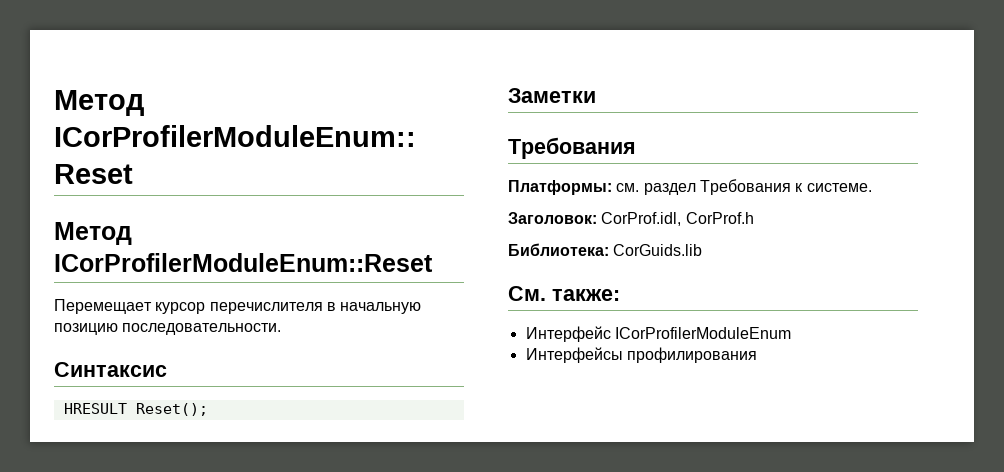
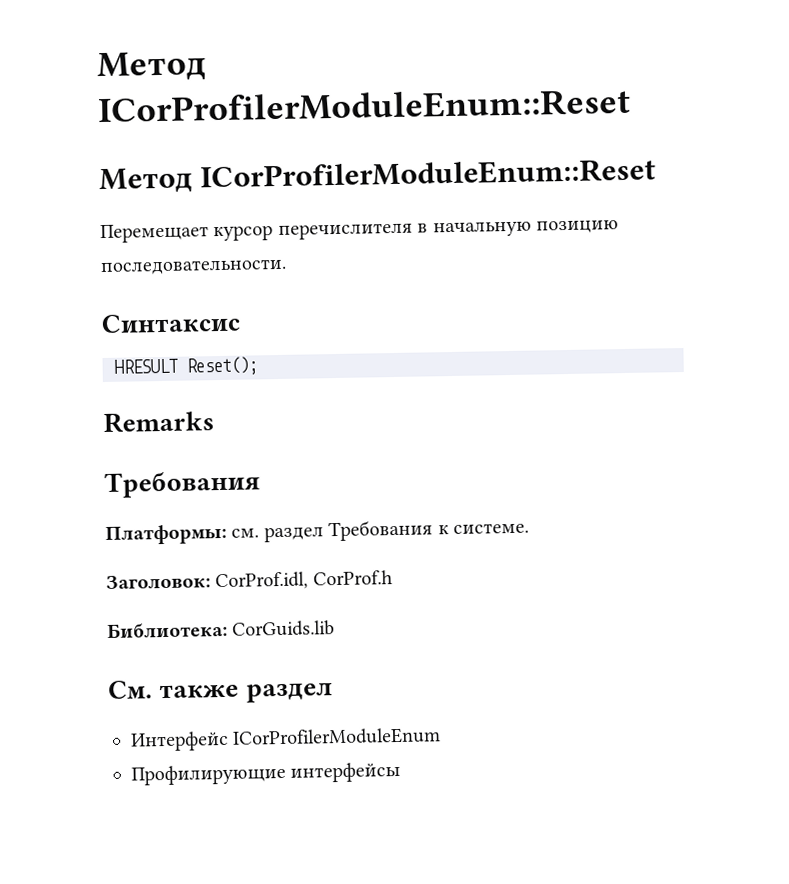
- Заметки
+ Remarks
- См. также:
+ См. также раздел
- Интерфейсы профилирования
+ Профилирующие интерфейсы

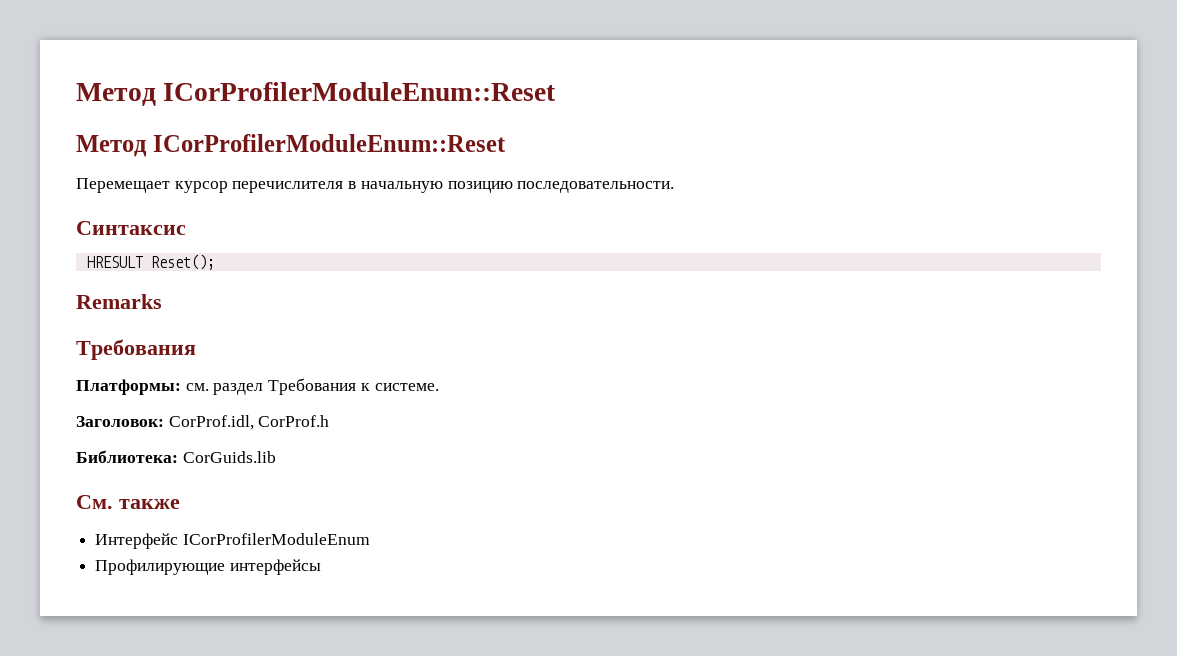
- См. также раздел
+ См. также

